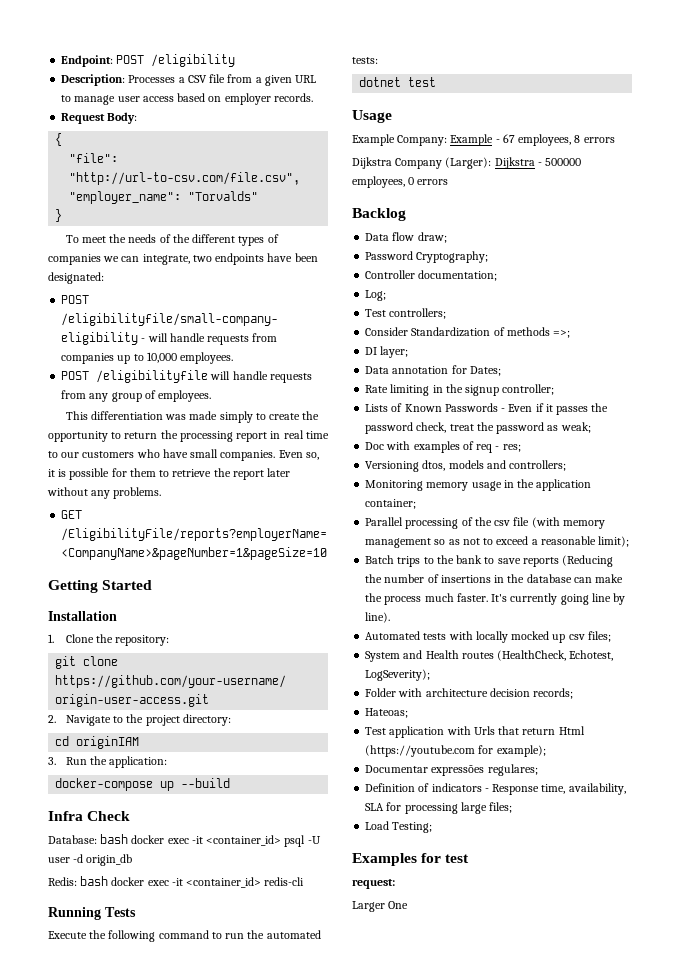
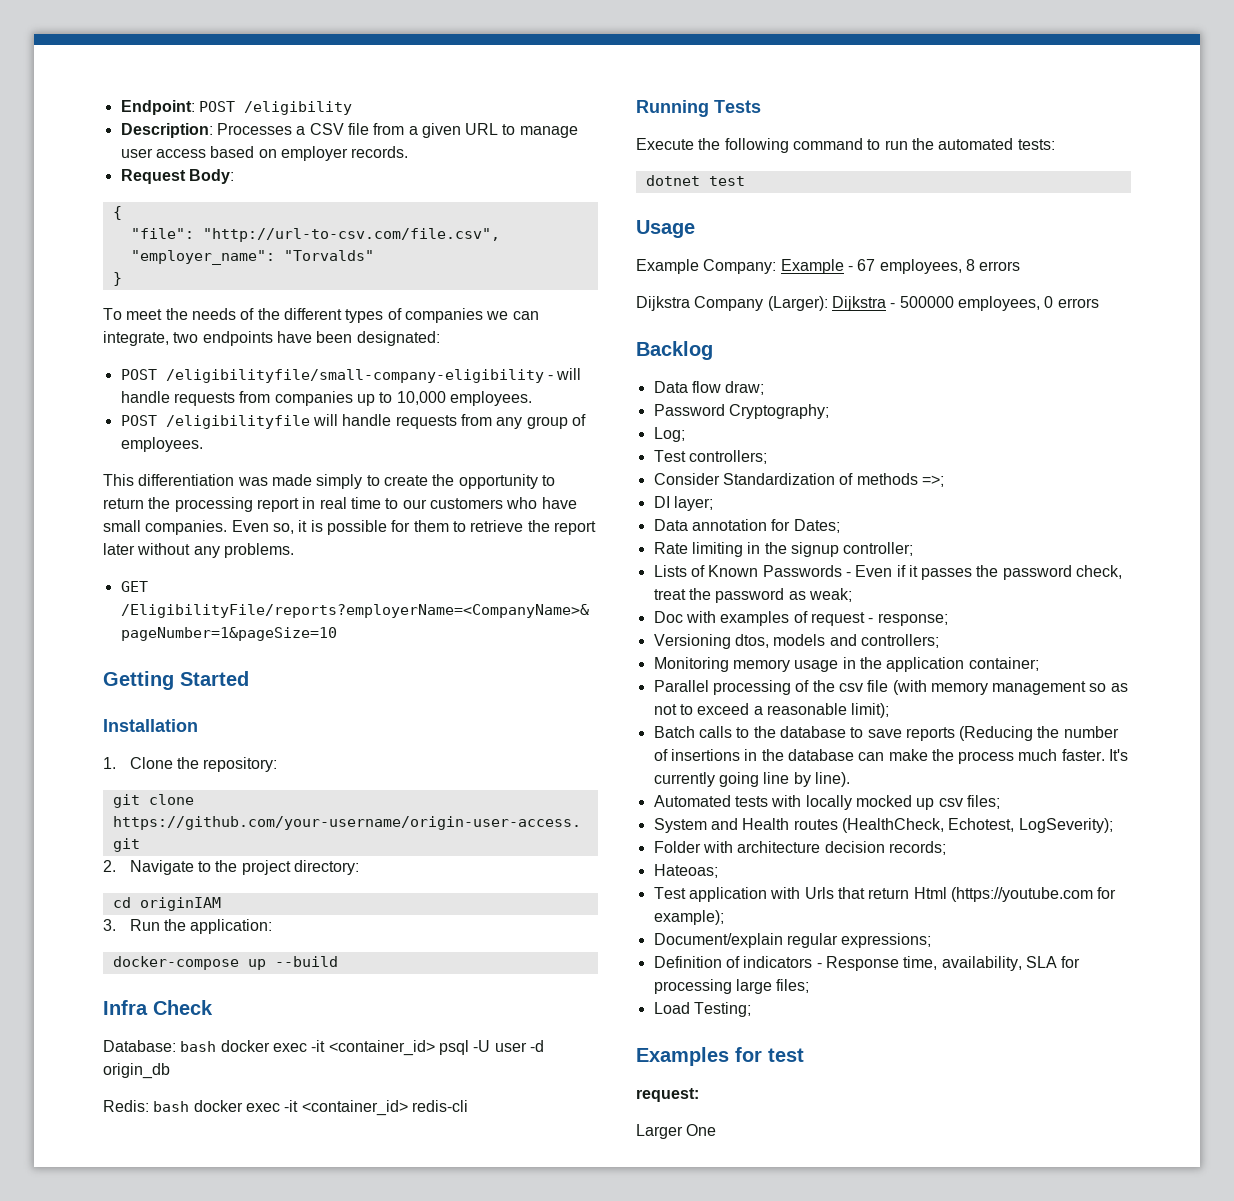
- Controller documentation;
- Doc with examples of req - res;
+ Doc with examples of request - response;
- Batch trips to the bank to save reports (Reducing the number of insertions in the database can make the process much faster.
+ Batch calls to the database to save reports (Reducing the number of insertions in the database can make the process much faster.
- Documentar expressões regulares;
+ Document/explain regular expressions;

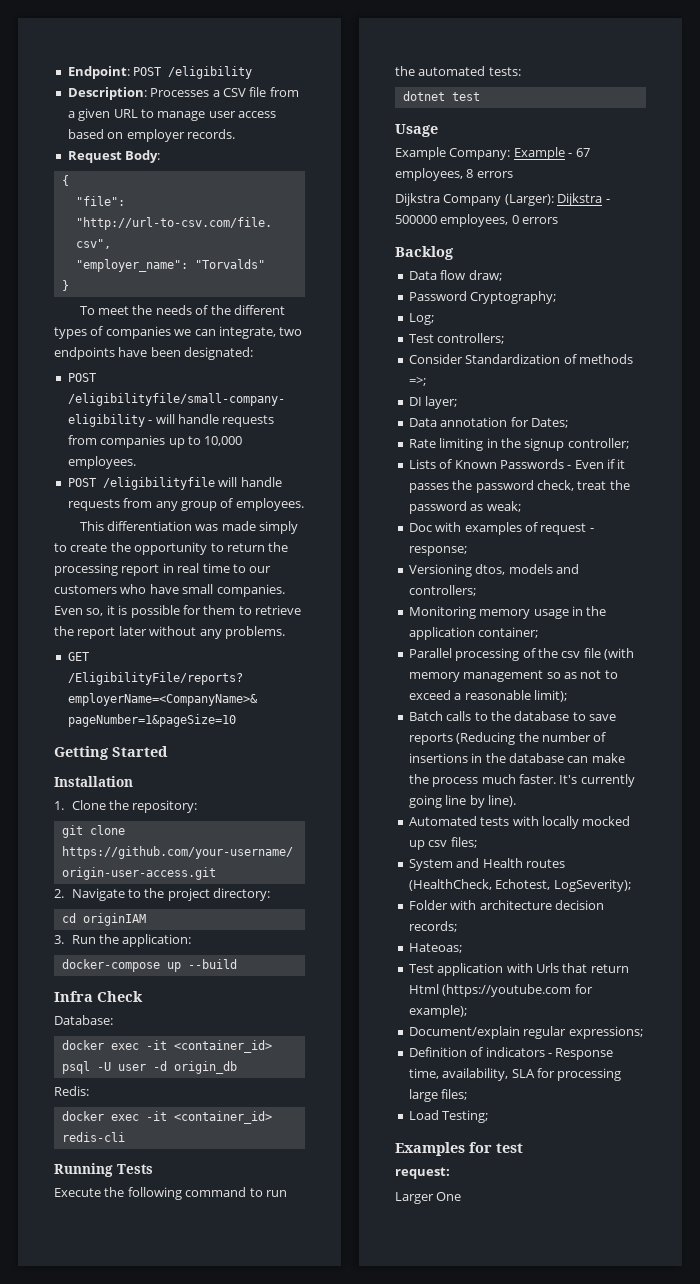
- Database: bash docker exec -it <container_id> psql -U user -d origin_db
+ Database:
+ docker exec -it <container_id> psql -U user -d origin_db
- Redis: bash docker exec -it <container_id> redis-cli
+ Redis:
+ docker exec -it <container_id> redis-cli

